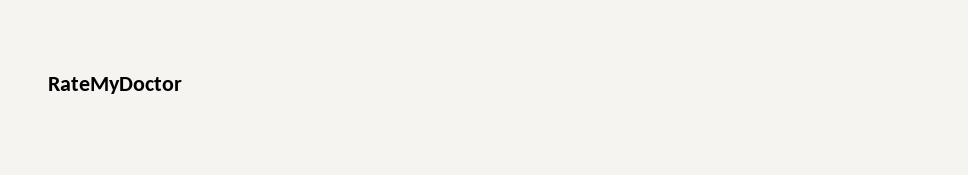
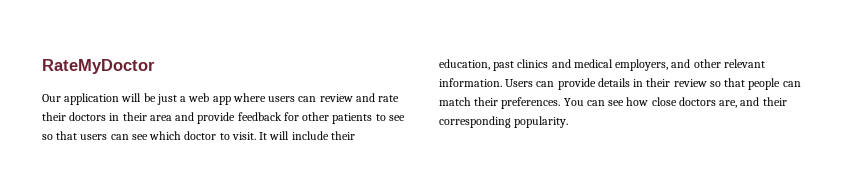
+ Our application will be just a web app where users can review and rate their doctors in their area and provide feedback for other patients to see so that users can see which doctor to visit. It will include their education, past clinics and medical employers, and other relevant information. Users can provide details in their review so that people can match their preferences. You can see how close doctors are, and their corresponding popularity.

